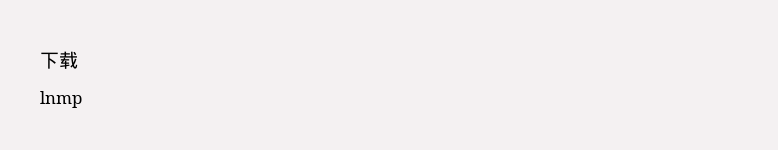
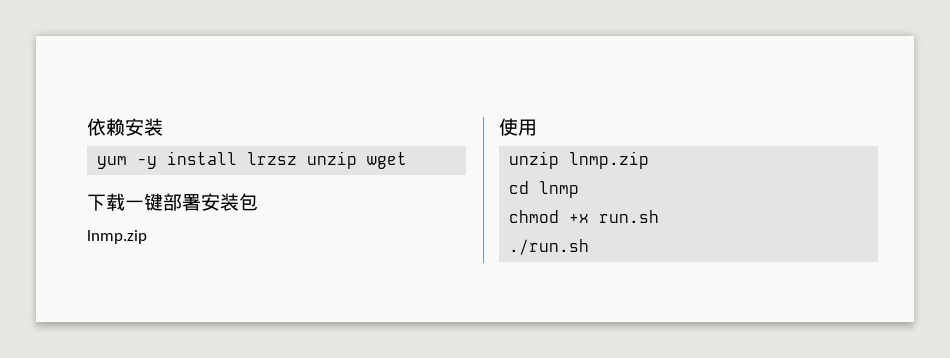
- 下载
- lnmp
+ 依赖安装
+ yum -y install lrzsz unzip wget
+ 下载一键部署安装包
+ lnmp.zip
+ 使用
+ unzip lnmp.zip
+ cd lnmp
+ chmod +x run.sh
+ ./run.sh

